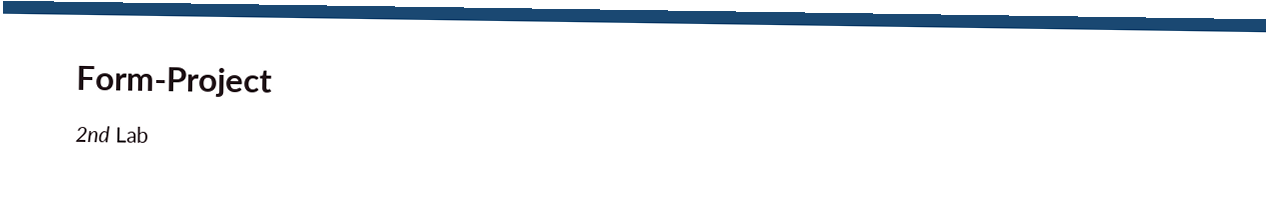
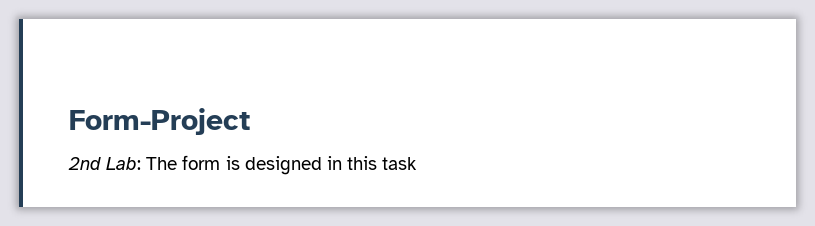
- 2nd Lab
+ 2nd Lab: The form is designed in this task

